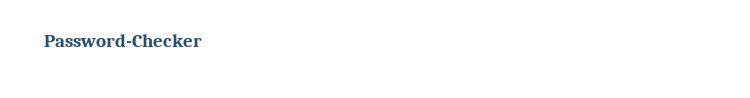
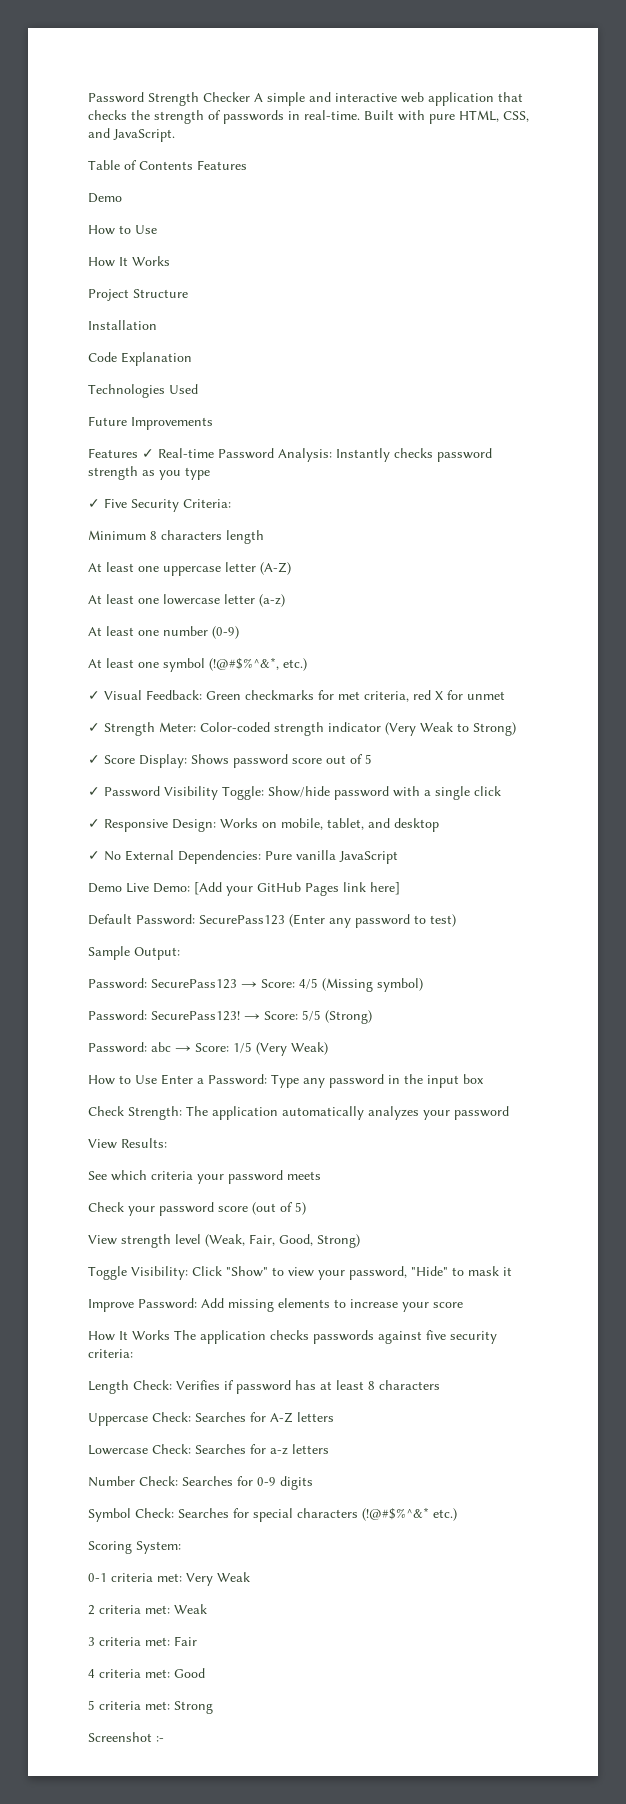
- Password-Checker
+ Password Strength Checker A simple and interactive web application that checks the strength of passwords in real-time. Built with pure HTML, CSS, and JavaScript.
+ Table of Contents Features
+ Demo
+ How to Use
+ How It Works
+ Project Structure
+ Installation
+ Code Explanation
+ Technologies Used
+ Future Improvements
+ Features ✓ Real-time Password Analysis: Instantly checks password strength as you type
+ ✓ Five Security Criteria:
+ Minimum 8 characters length
+ At least one uppercase letter (A-Z)
+ At least one lowercase letter (a-z)
+ At least one number (0-9)
+ At least one symbol (!@#$%^&*, etc.)
+ ✓ Visual Feedback: Green checkmarks for met criteria, red X for unmet
+ ✓ Strength Meter: Color-coded strength indicator (Very Weak to Strong)
+ ✓ Score Display: Shows password score out of 5
+ ✓ Password Visibility Toggle: Show/hide password with a single click
+ ✓ Responsive Design: Works on mobile, tablet, and desktop
+ ✓ No External Dependencies: Pure vanilla JavaScript
+ Demo Live Demo: [Add your GitHub Pages link here]
+ Default Password: SecurePass123 (Enter any password to test)
+ Sample Output:
+ Password: SecurePass123 → Score: 4/5 (Missing symbol)
+ Password: SecurePass123! → Score: 5/5 (Strong)
+ Password: abc → Score: 1/5 (Very Weak)
+ How to Use Enter a Password: Type any password in the input box
+ Check Strength: The application automatically analyzes your password
+ View Results:
+ See which criteria your password meets
+ Check your password score (out of 5)
+ View strength level (Weak, Fair, Good, Strong)
+ Toggle Visibility: Click "Show" to view your password, "Hide" to mask it
+ Improve Password: Add missing elements to increase your score
+ How It Works The application checks passwords against five security criteria:
+ Length Check: Verifies if password has at least 8 characters
+ Uppercase Check: Searches for A-Z letters
+ Lowercase Check: Searches for a-z letters
+ Number Check: Searches for 0-9 digits
+ Symbol Check: Searches for special characters (!@#$%^&* etc.)
+ Scoring System:
+ 0-1 criteria met: Very Weak
+ 2 criteria met: Weak
+ 3 criteria met: Fair
+ 4 criteria met: Good
+ 5 criteria met: Strong
+ Screenshot :-

